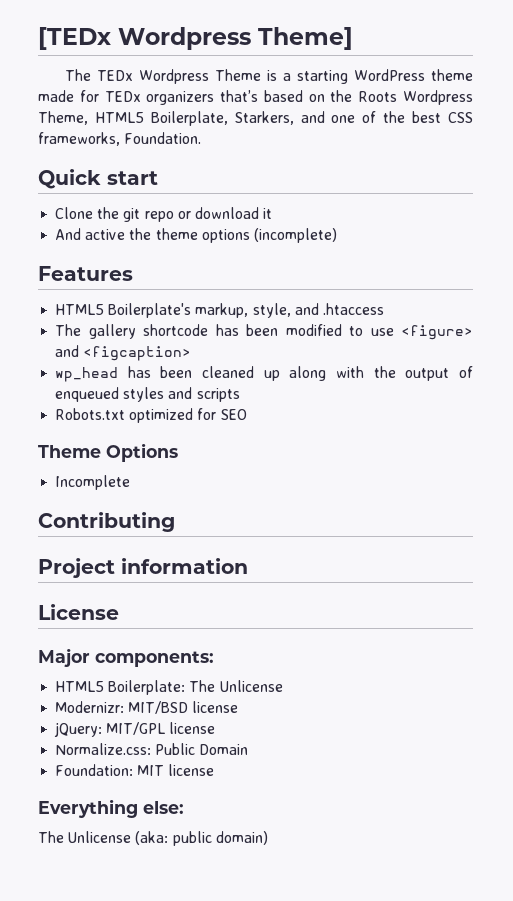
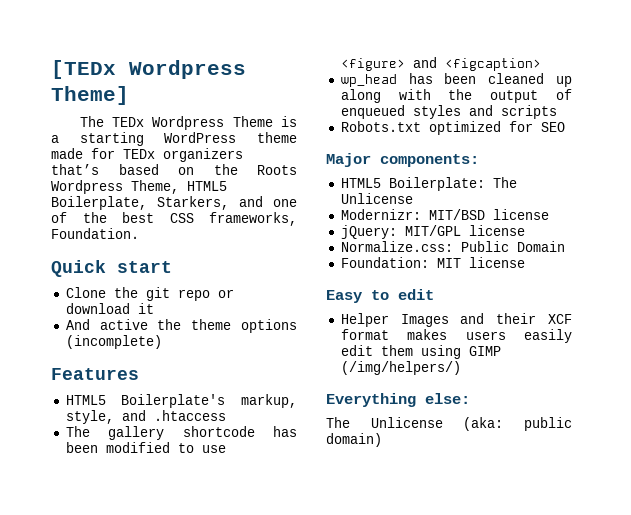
- Theme Options
- Incomplete
- Contributing
- Project information
- License
+ Easy to edit
+ Helper Images and their XCF format makes users easily edit them using GIMP (/img/helpers/)

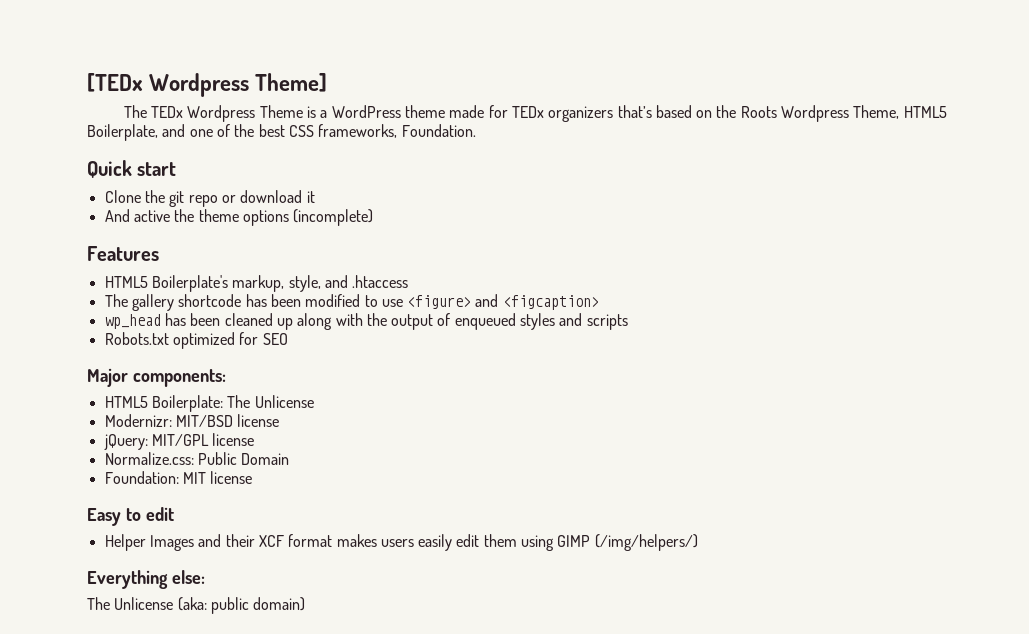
- The TEDx Wordpress Theme is a starting WordPress theme made for TEDx organizers that’s based on the Roots Wordpress Theme, HTML5 Boilerplate, Starkers, and one of the best CSS frameworks, Foundation.
+ The TEDx Wordpress Theme is a WordPress theme made for TEDx organizers that’s based on the Roots Wordpress Theme, HTML5 Boilerplate, and one of the best CSS frameworks, Foundation.

